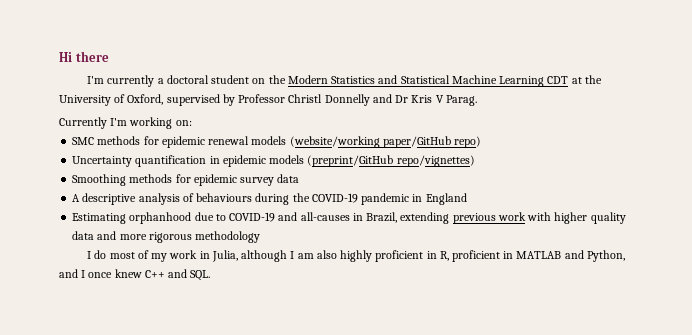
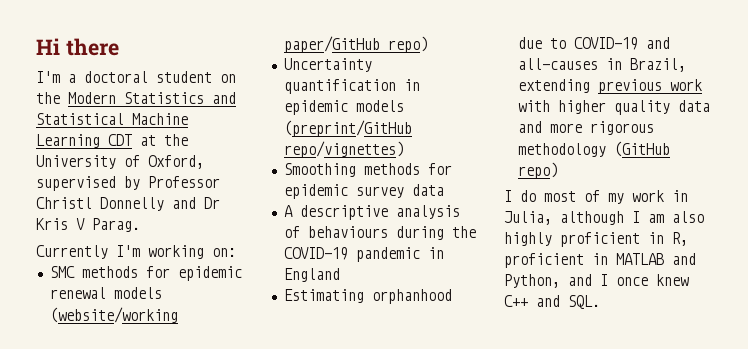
- I'm currently a doctoral student on the Modern Statistics and Statistical Machine Learning CDT at the University of Oxford, supervised by Professor Christl Donnelly and Dr Kris V Parag.
+ I'm a doctoral student on the Modern Statistics and Statistical Machine Learning CDT at the University of Oxford, supervised by Professor Christl Donnelly and Dr Kris V Parag.
- Estimating orphanhood due to COVID-19 and all-causes in Brazil, extending previous work with higher quality data and more rigorous methodology
+ Estimating orphanhood due to COVID-19 and all-causes in Brazil, extending previous work with higher quality data and more rigorous methodology (GitHub repo)

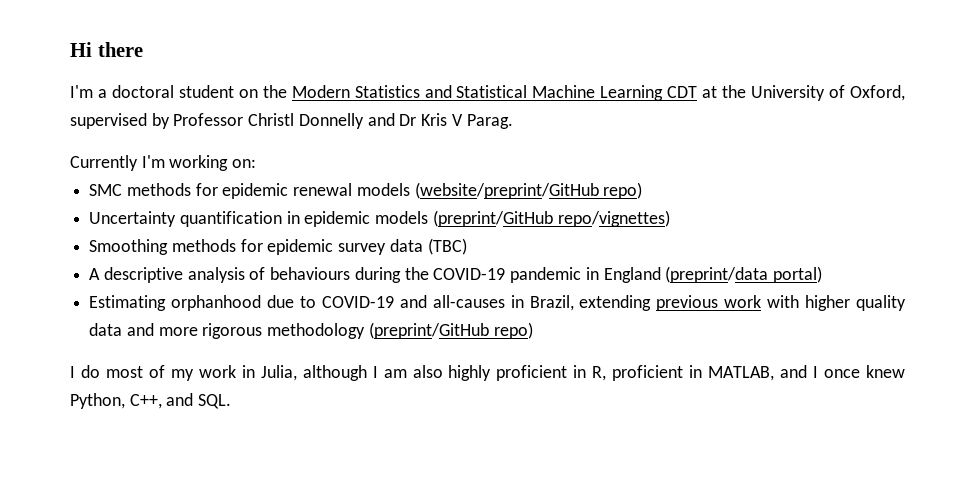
- SMC methods for epidemic renewal models (website/working paper/GitHub repo)
+ SMC methods for epidemic renewal models (website/preprint/GitHub repo)
- Smoothing methods for epidemic survey data
+ Smoothing methods for epidemic survey data (TBC)
- A descriptive analysis of behaviours during the COVID-19 pandemic in England
+ A descriptive analysis of behaviours during the COVID-19 pandemic in England (preprint/data portal)
- Estimating orphanhood due to COVID-19 and all-causes in Brazil, extending previous work with higher quality data and more rigorous methodology (GitHub repo)
+ Estimating orphanhood due to COVID-19 and all-causes in Brazil, extending previous work with higher quality data and more rigorous methodology (preprint/GitHub repo)
- I do most of my work in Julia, although I am also highly proficient in R, proficient in MATLAB and Python, and I once knew C++ and SQL.
+ I do most of my work in Julia, although I am also highly proficient in R, proficient in MATLAB, and I once knew Python, C++, and SQL.

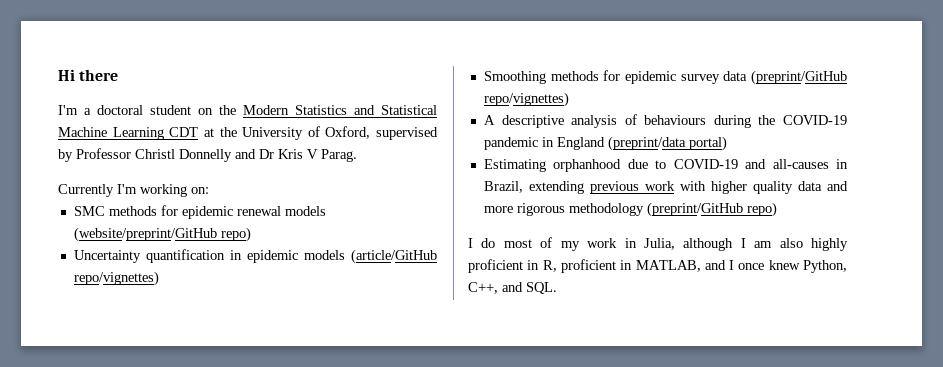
- Uncertainty quantification in epidemic models (preprint/GitHub repo/vignettes)
+ Uncertainty quantification in epidemic models (article/GitHub repo/vignettes)
- Smoothing methods for epidemic survey data (TBC)
+ Smoothing methods for epidemic survey data (preprint/GitHub repo/vignettes)

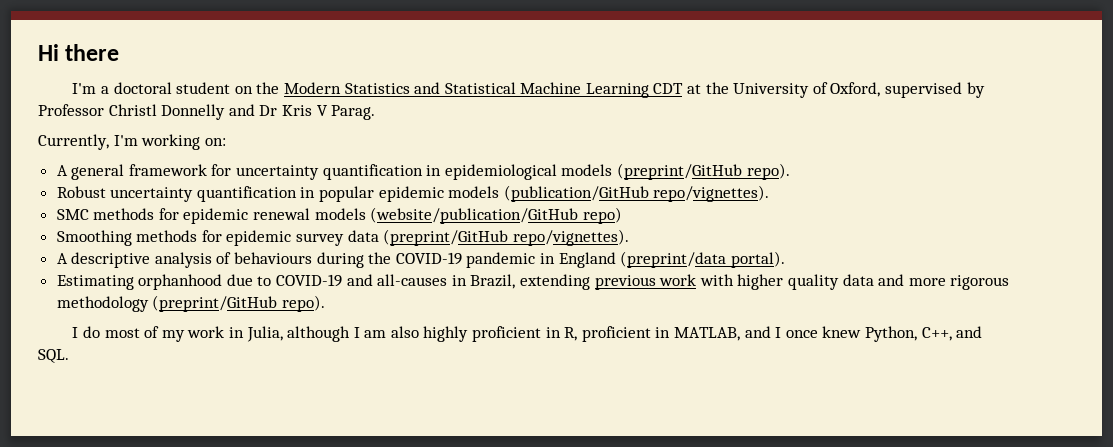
- Currently I'm working on:
+ Currently, I'm working on:
+ A general framework for uncertainty quantification in epidemiological models (preprint/GitHub repo).
+ Robust uncertainty quantification in popular epidemic models (publication/GitHub repo/vignettes).
- SMC methods for epidemic renewal models (website/preprint/GitHub repo)
- Uncertainty quantification in epidemic models (article/GitHub repo/vignettes)
+ SMC methods for epidemic renewal models (website/publication/GitHub repo)
- Smoothing methods for epidemic survey data (preprint/GitHub repo/vignettes)
+ Smoothing methods for epidemic survey data (preprint/GitHub repo/vignettes).
- A descriptive analysis of behaviours during the COVID-19 pandemic in England (preprint/data portal)
+ A descriptive analysis of behaviours during the COVID-19 pandemic in England (preprint/data portal).
- Estimating orphanhood due to COVID-19 and all-causes in Brazil, extending previous work with higher quality data and more rigorous methodology (preprint/GitHub repo)
+ Estimating orphanhood due to COVID-19 and all-causes in Brazil, extending previous work with higher quality data and more rigorous methodology (preprint/GitHub repo).

